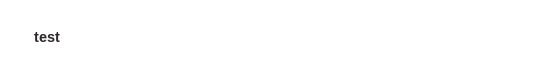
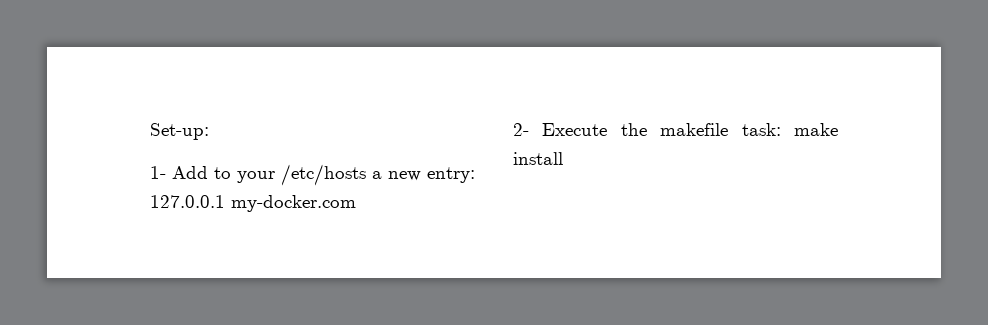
- test
+ Set-up:
+ 1- Add to your /etc/hosts a new entry: 127.0.0.1 my-docker.com
+ 2- Execute the makefile task: make install

